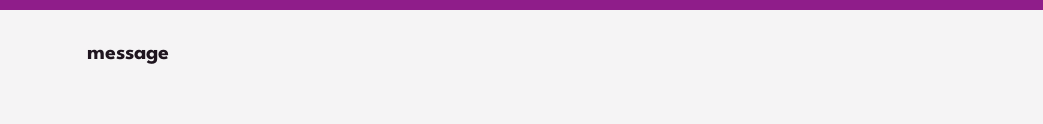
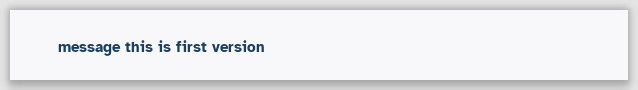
- message
+ message this is first version

